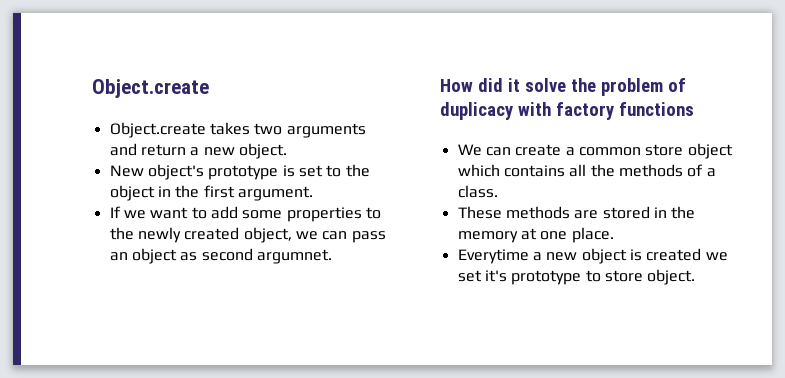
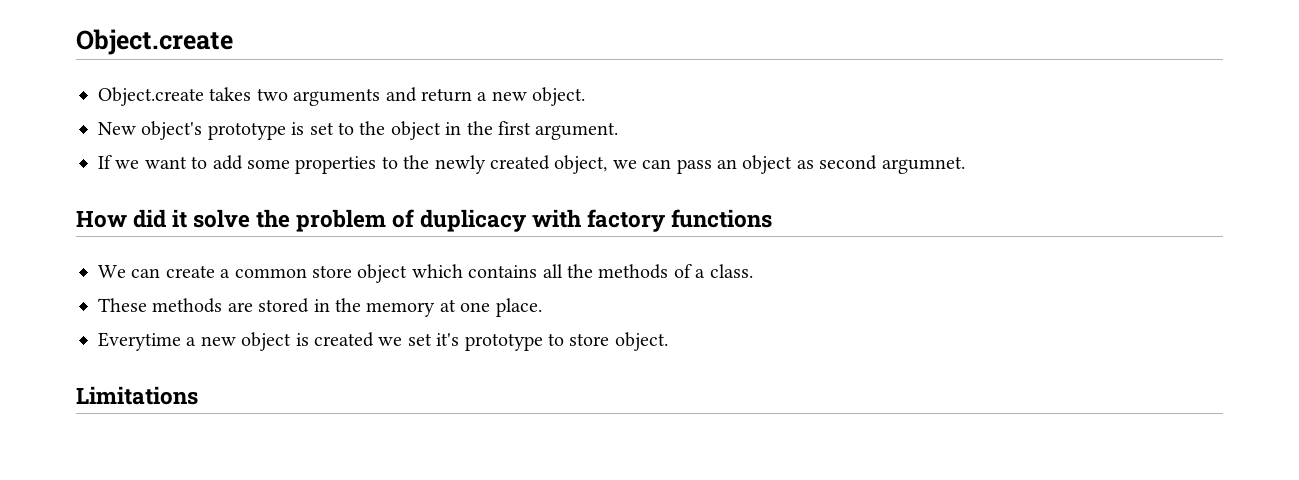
+ Limitations

